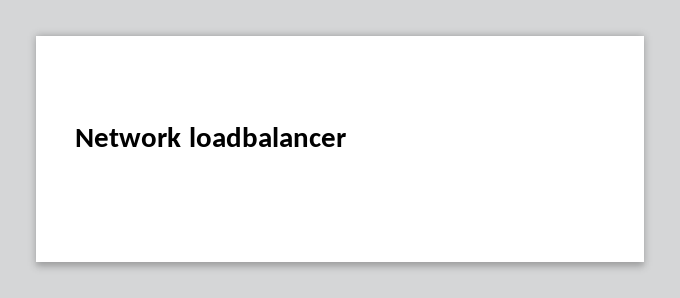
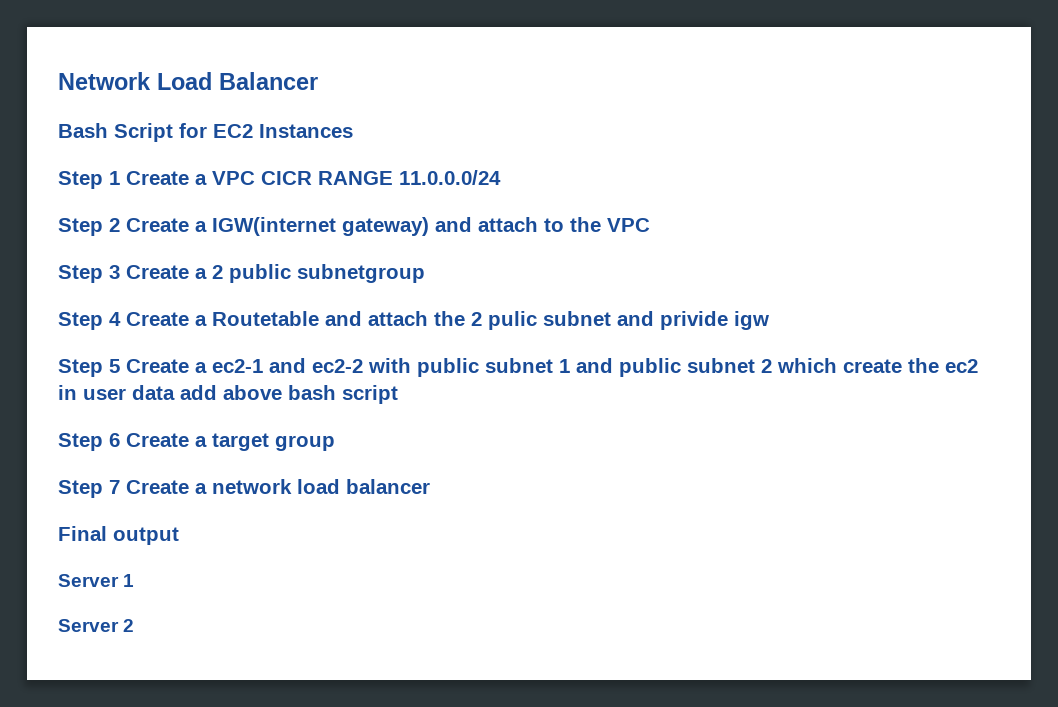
- Network loadbalancer
+ Network Load Balancer
+ Bash Script for EC2 Instances
+ Step 1 Create a VPC CICR RANGE 11.0.0.0/24
+ Step 2 Create a IGW(internet gateway) and attach to the VPC
+ Step 3 Create a 2 public subnetgroup
+ Step 4 Create a Routetable and attach the 2 pulic subnet and privide igw
+ Step 5 Create a ec2-1 and ec2-2 with public subnet 1 and public subnet 2 which create the ec2 in user data add above bash script
+ Step 6 Create a target group
+ Step 7 Create a network load balancer
+ Final output
+ Server 1
+ Server 2

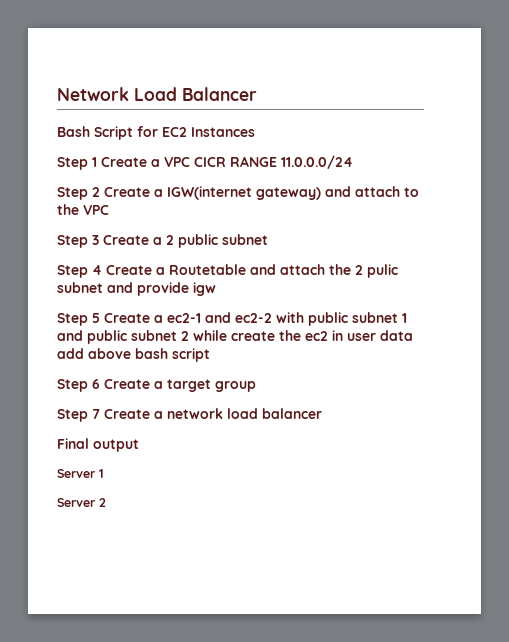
- Step 3 Create a 2 public subnetgroup
+ Step 3 Create a 2 public subnet
- Step 4 Create a Routetable and attach the 2 pulic subnet and privide igw
+ Step 4 Create a Routetable and attach the 2 pulic subnet and provide igw
- Step 5 Create a ec2-1 and ec2-2 with public subnet 1 and public subnet 2 which create the ec2 in user data add above bash script
+ Step 5 Create a ec2-1 and ec2-2 with public subnet 1 and public subnet 2 while create the ec2 in user data add above bash script

